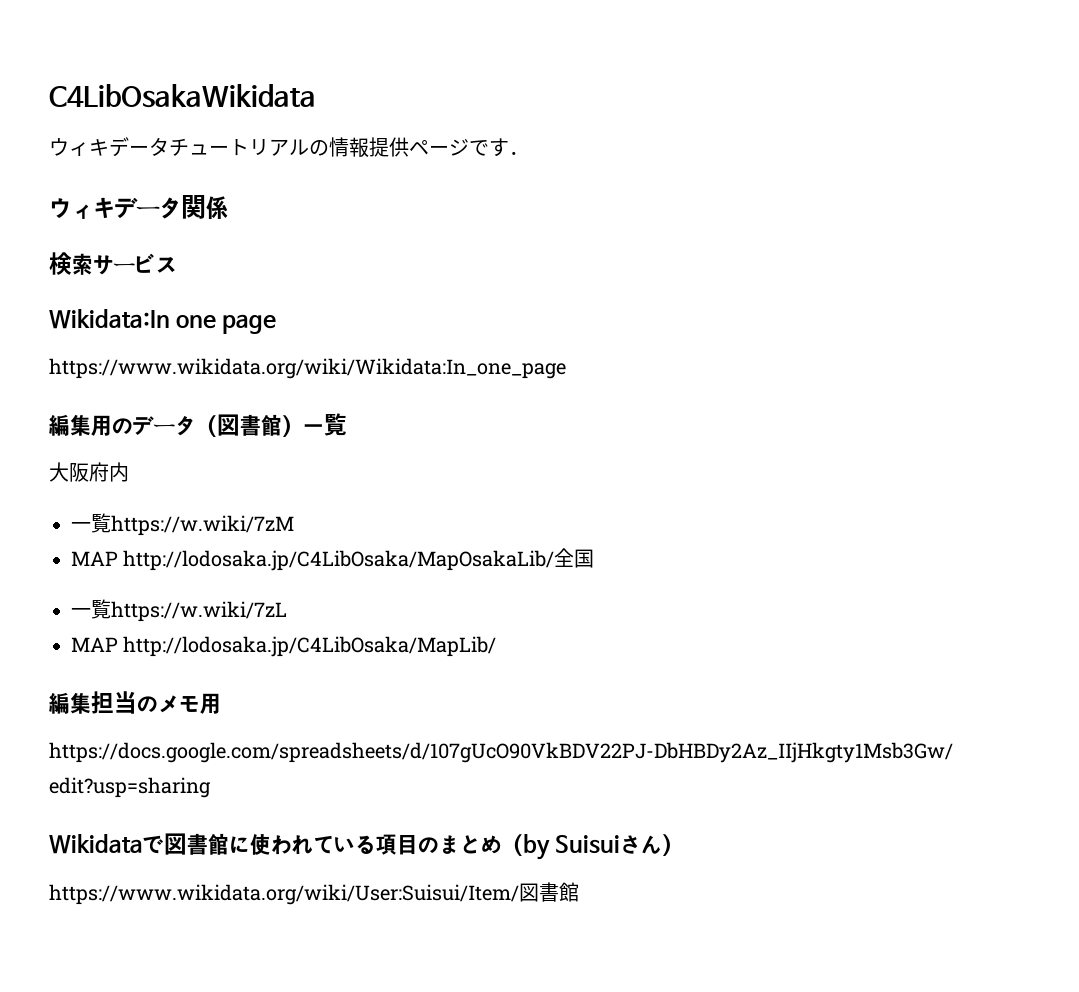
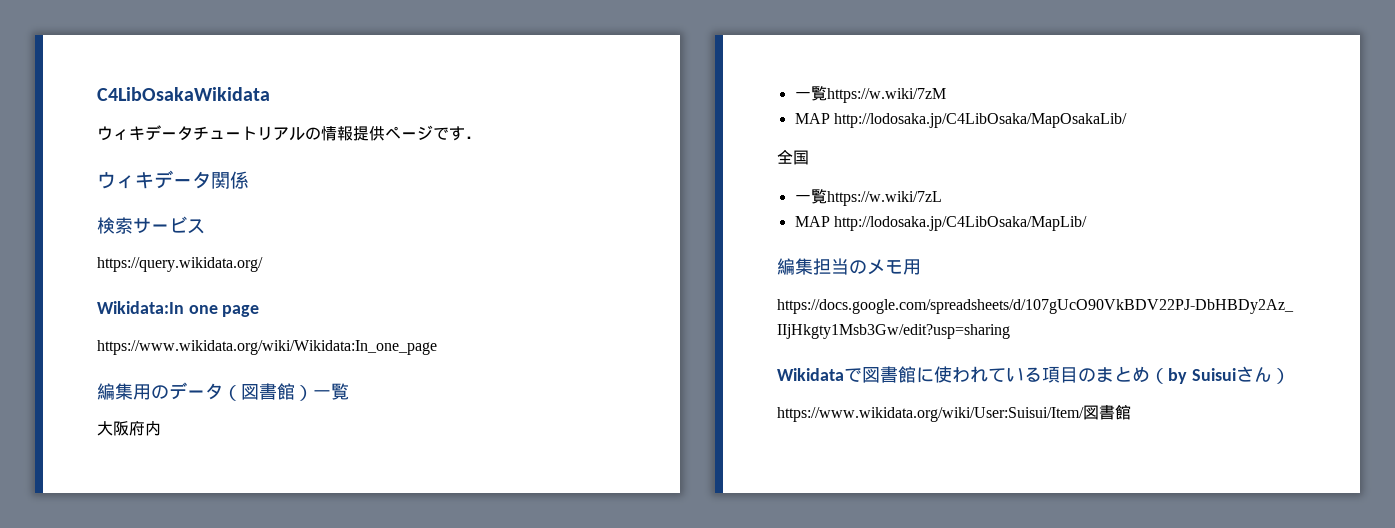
+ https://query.wikidata.org/
- MAP http://lodosaka.jp/C4LibOsaka/MapOsakaLib/全国
+ MAP http://lodosaka.jp/C4LibOsaka/MapOsakaLib/
+ 全国

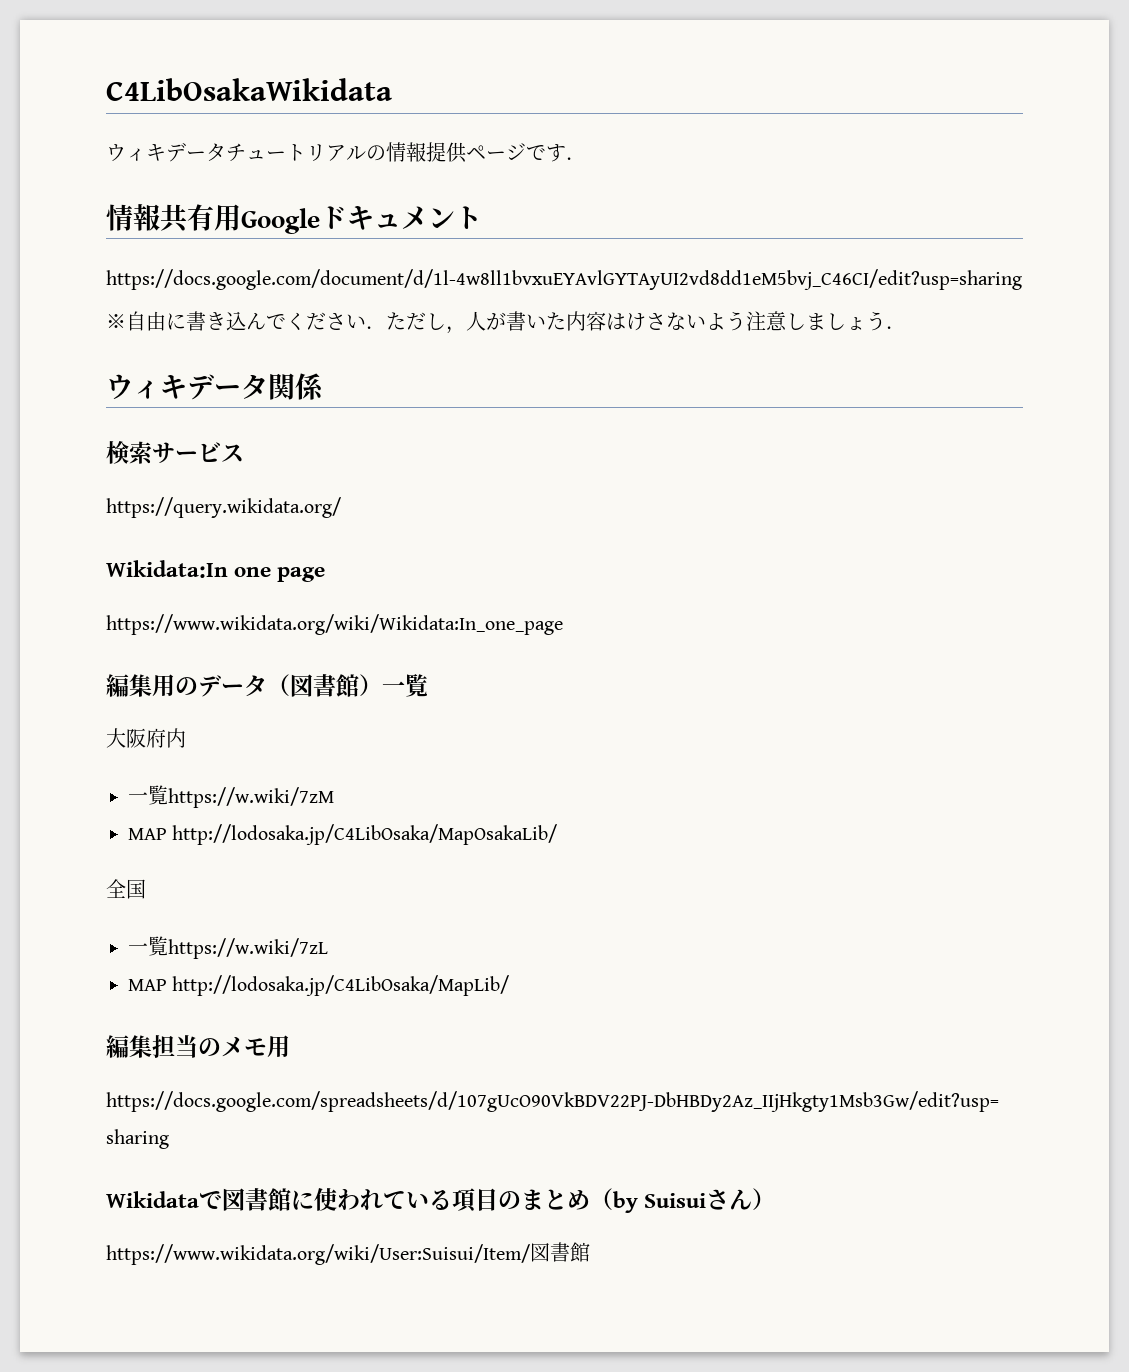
+ 情報共有用Googleドキュメント
+ https://docs.google.com/document/d/1l-4w8ll1bvxuEYAvlGYTAyUI2vd8dd1eM5bvj_C46CI/edit?usp=sharing
+ ※自由に書き込んでください．ただし，人が書いた内容はけさないよう注意しましょう．

